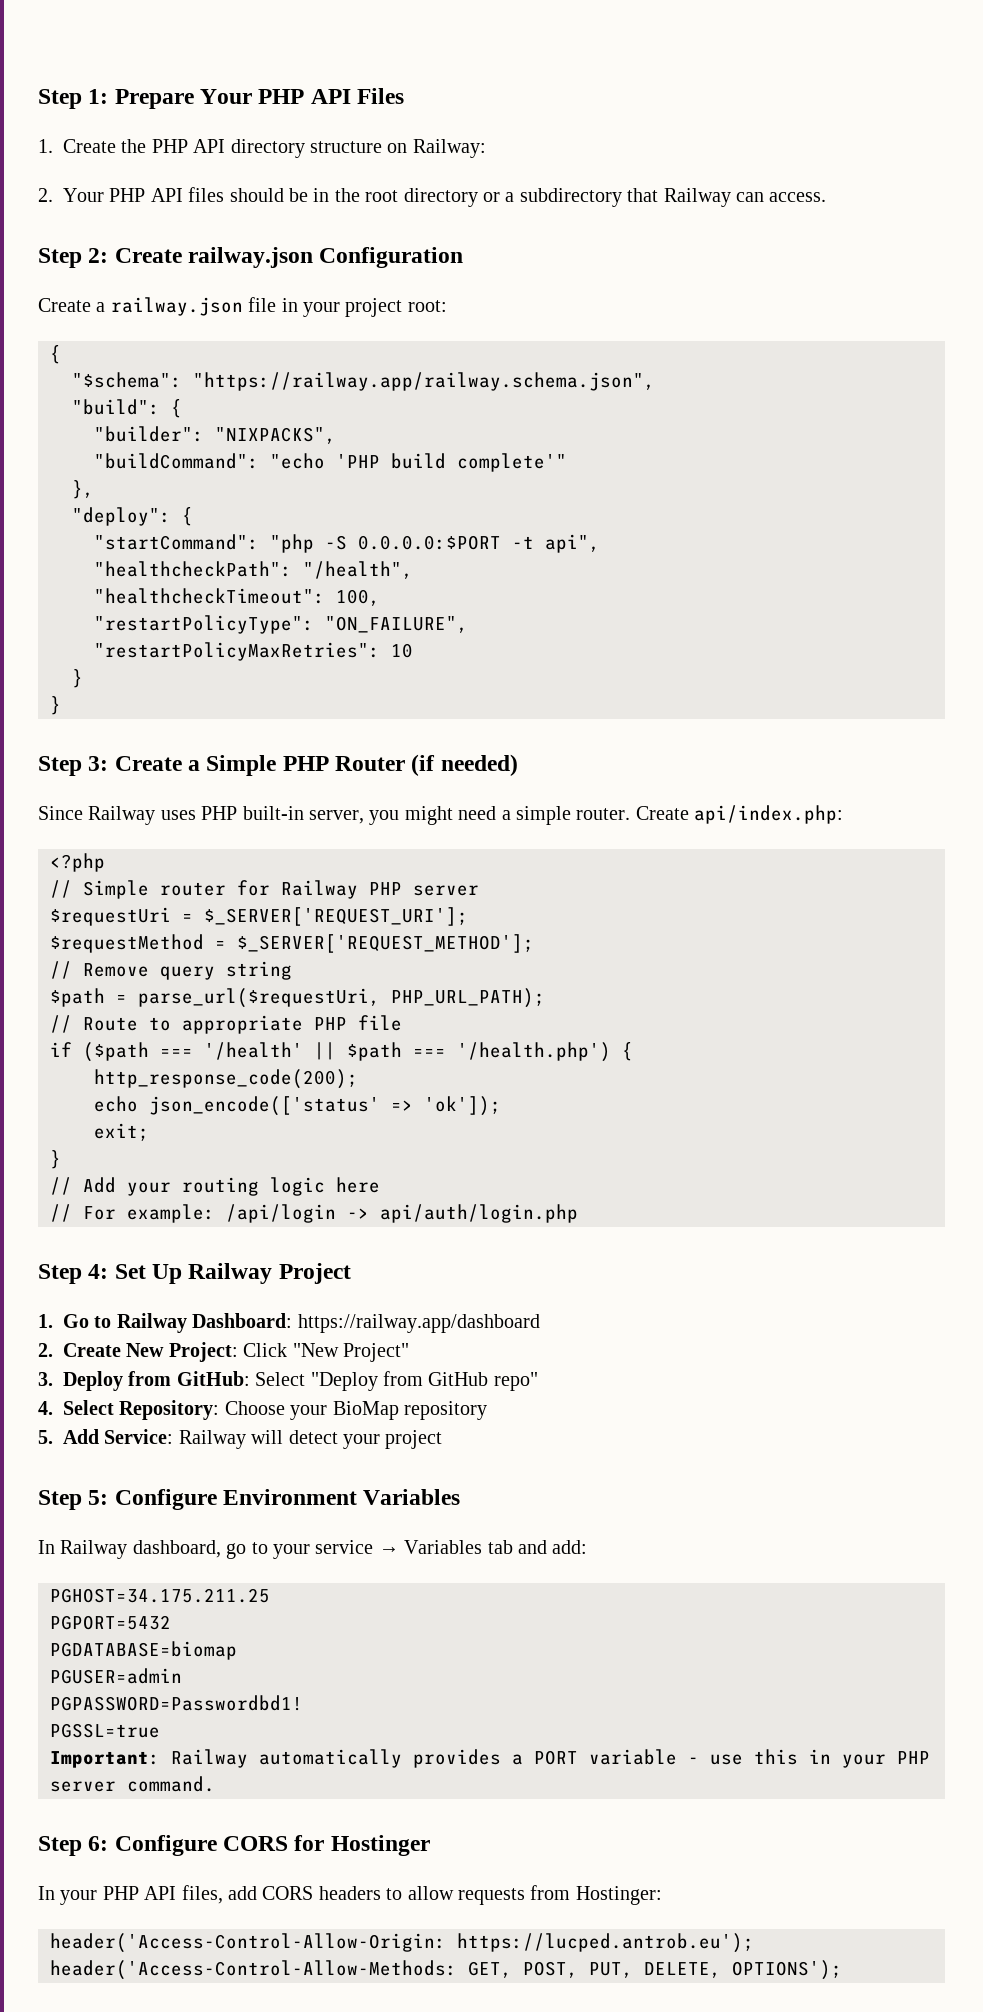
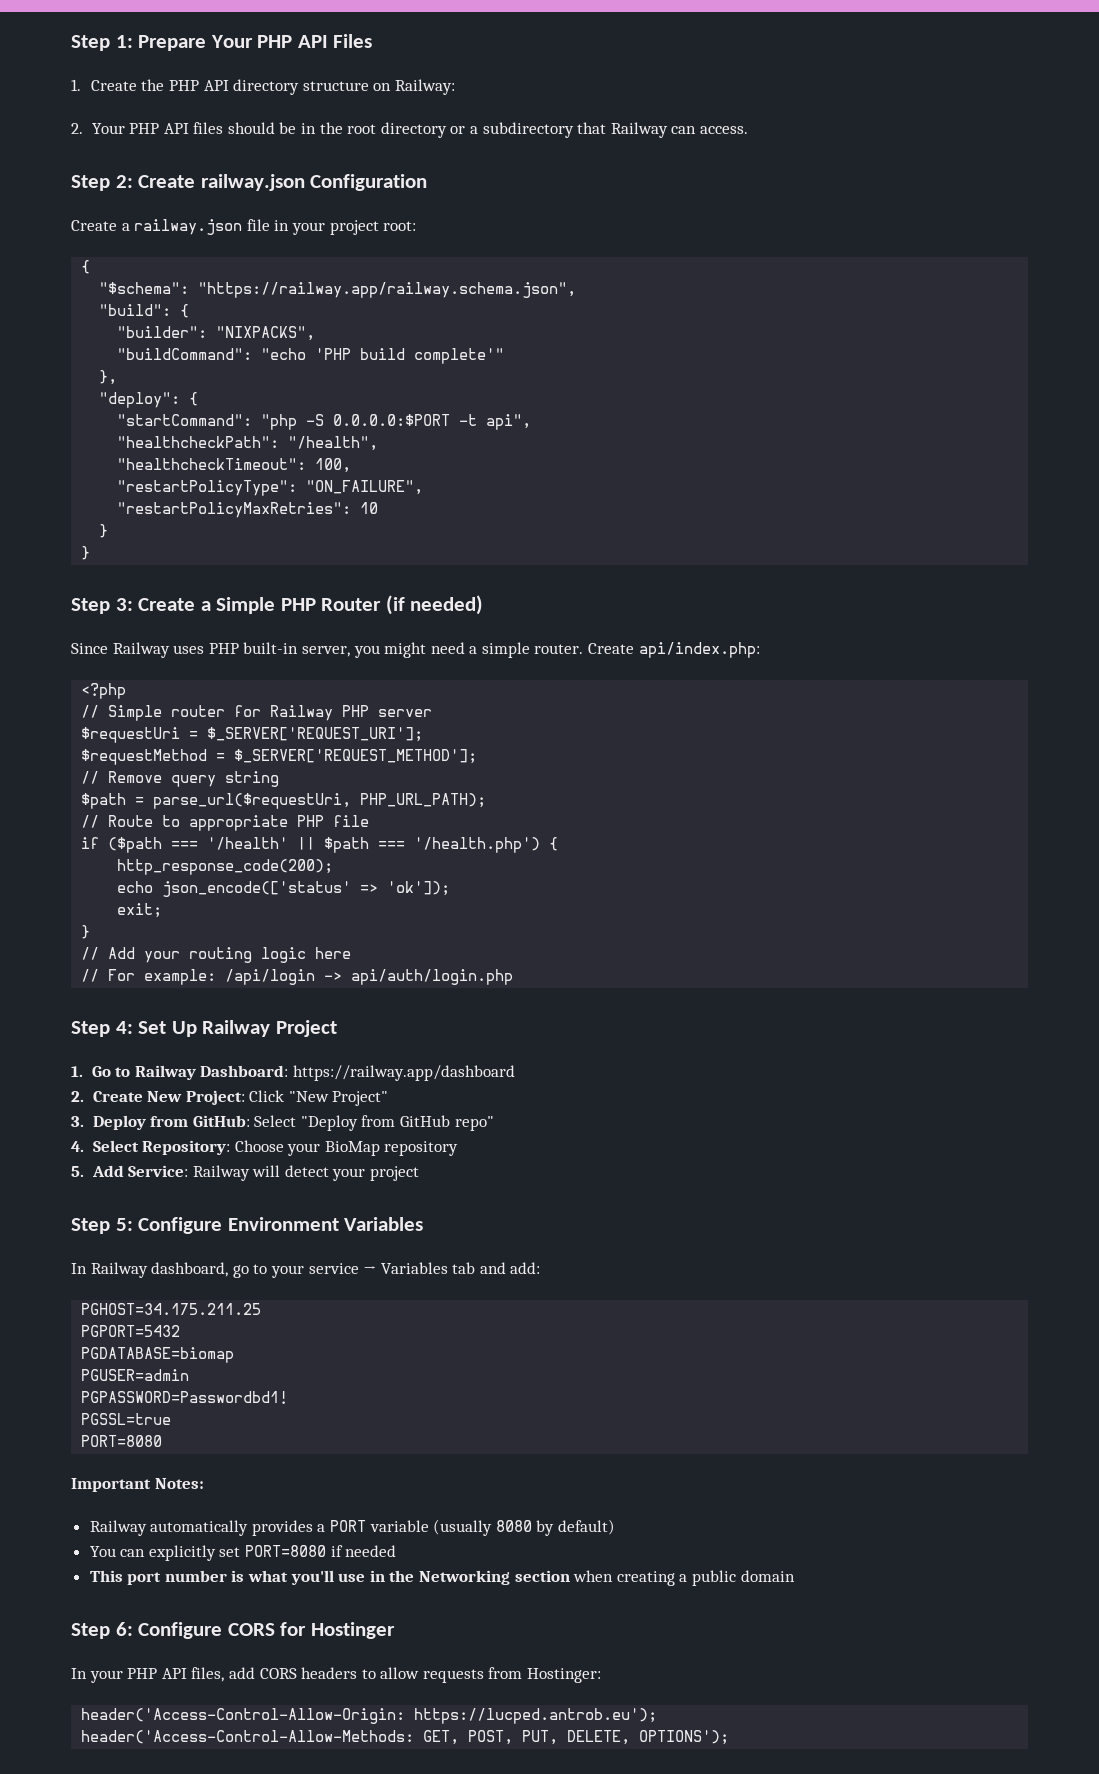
  PGSSL=true
- Important: Railway automatically provides a PORT variable - use this in your PHP server command.
+ PORT=8080
+ Important Notes:
+ Railway automatically provides a PORT variable (usually 8080 by default)
+ You can explicitly set PORT=8080 if needed
+ This port number is what you'll use in the Networking section when creating a public domain

